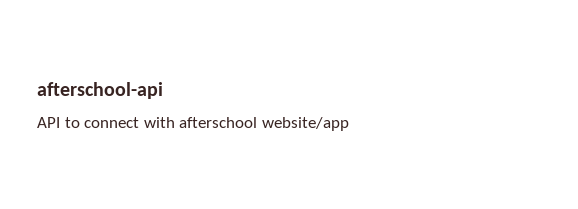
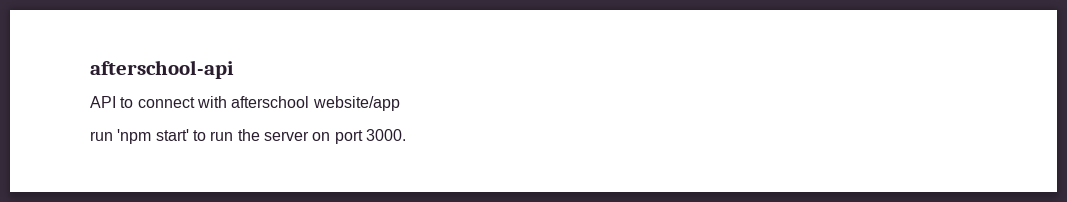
+ run 'npm start' to run the server on port 3000.

